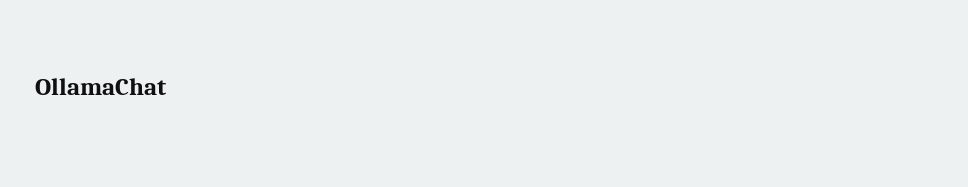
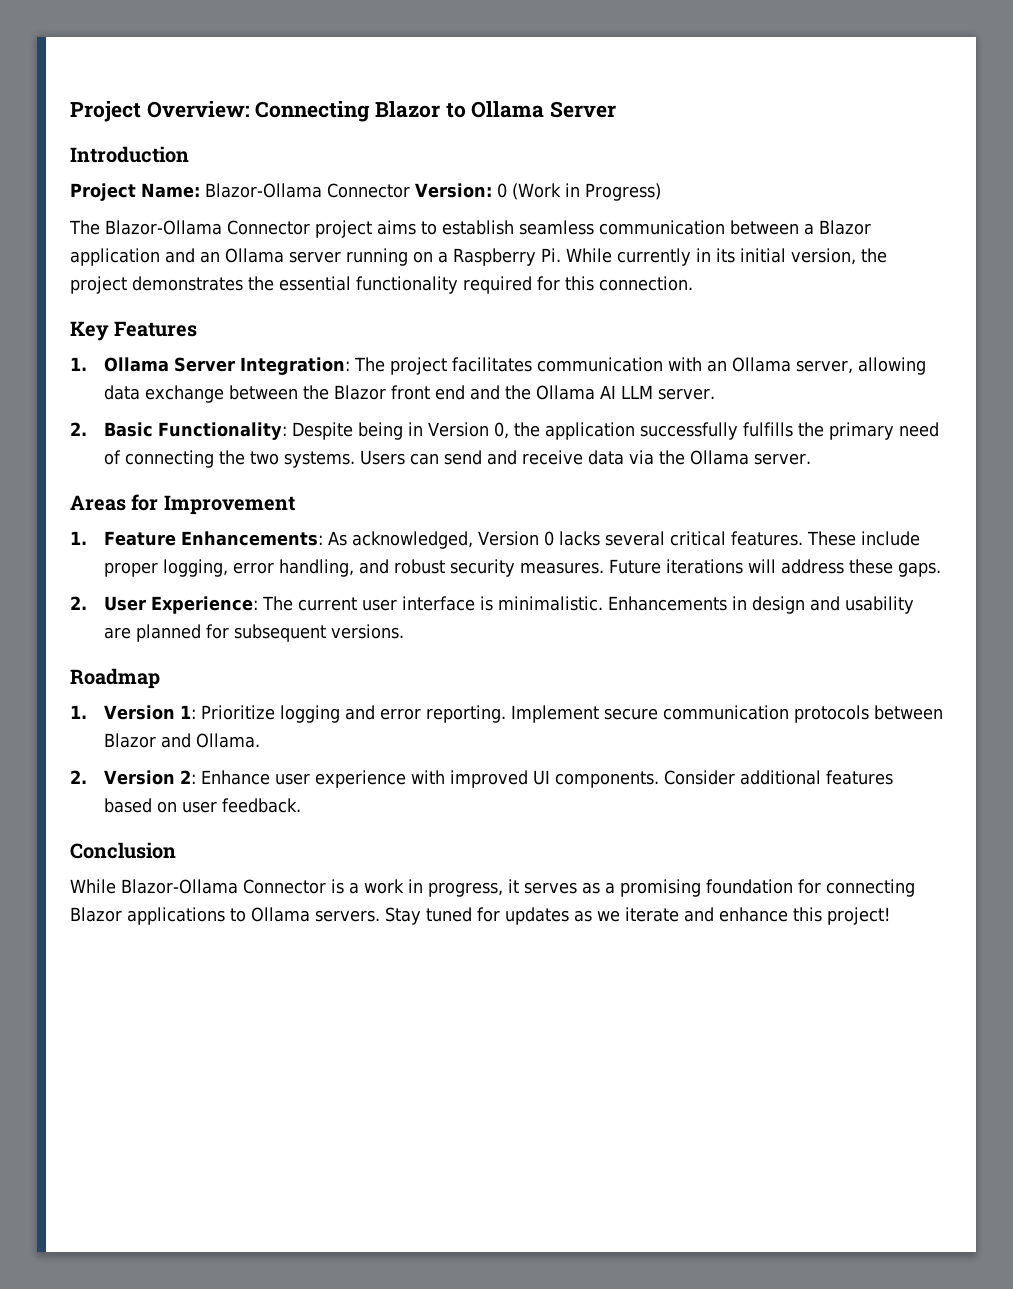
- OllamaChat
+ Project Overview: Connecting Blazor to Ollama Server
+ Introduction
+ Project Name: Blazor-Ollama Connector Version: 0 (Work in Progress)
+ The Blazor-Ollama Connector project aims to establish seamless communication between a Blazor application and an Ollama server running on a Raspberry Pi. While currently in its initial version, the project demonstrates the essential functionality required for this connection.
+ Key Features
+ 1. Ollama Server Integration: The project facilitates communication with an Ollama server, allowing data exchange between the Blazor front end and the Ollama AI LLM server.
+ 2. Basic Functionality: Despite being in Version 0, the application successfully fulfills the primary need of connecting the two systems. Users can send and receive data via the Ollama server.
+ Areas for Improvement
+ 1. Feature Enhancements: As acknowledged, Version 0 lacks several critical features. These include proper logging, error handling, and robust security measures. Future iterations will address these gaps.
+ 2. User Experience: The current user interface is minimalistic. Enhancements in design and usability are planned for subsequent versions.
+ Roadmap
+ 1. Version 1: Prioritize logging and error reporting. Implement secure communication protocols between Blazor and Ollama.
+ 2. Version 2: Enhance user experience with improved UI components. Consider additional features based on user feedback.
+ Conclusion
+ While Blazor-Ollama Connector is a work in progress, it serves as a promising foundation for connecting Blazor applications to Ollama servers. Stay tuned for updates as we iterate and enhance this project!

